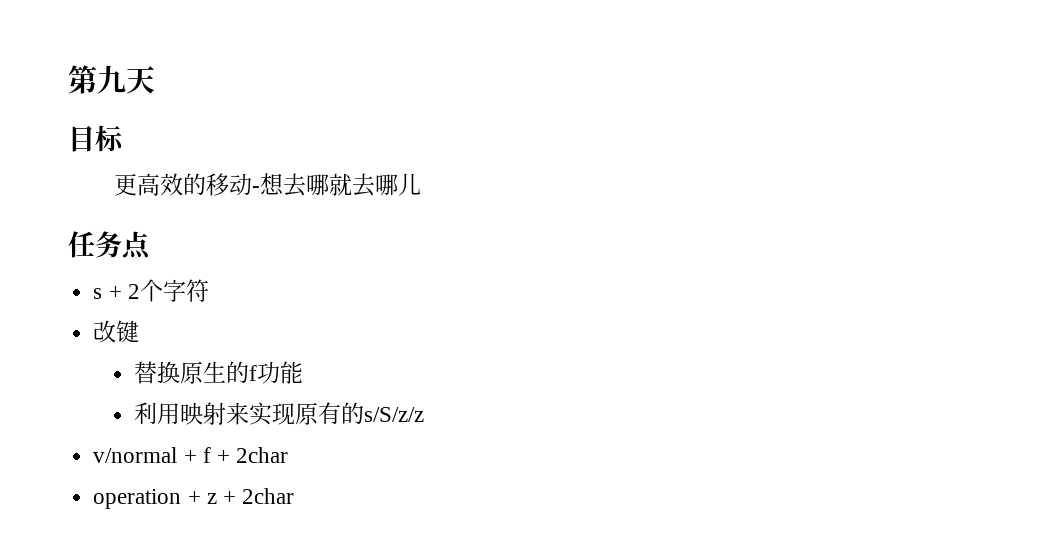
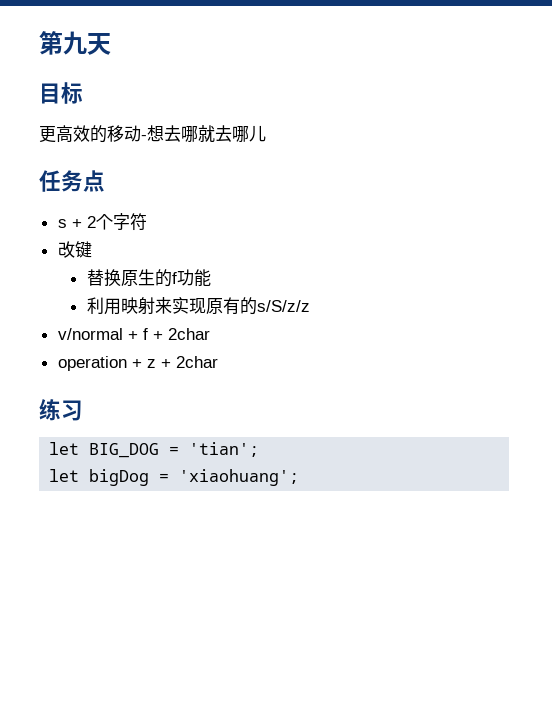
+ 练习
+ let BIG_DOG = 'tian';
+ let bigDog = 'xiaohuang';

